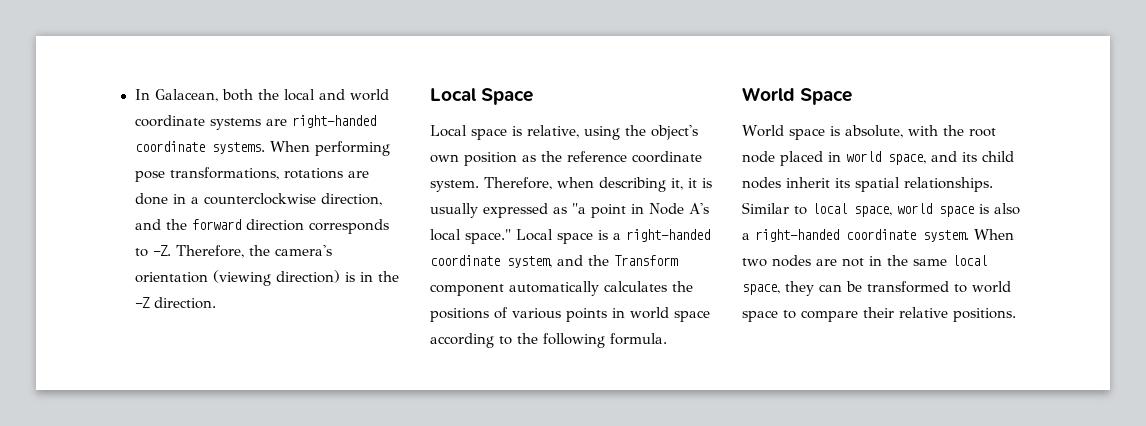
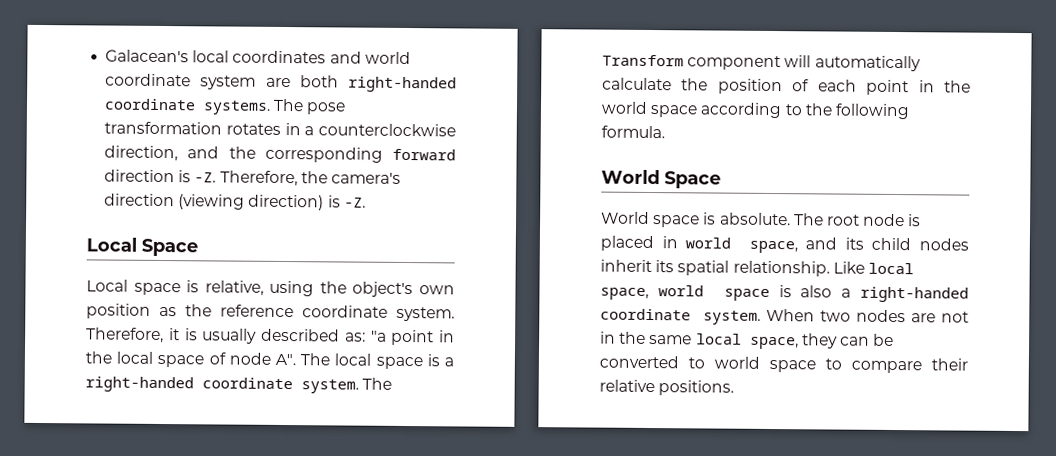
- In Galacean, both the local and world coordinate systems are right-handed coordinate systems. When performing pose transformations, rotations are done in a counterclockwise direction, and the forward direction corresponds to -Z.
+ Galacean's local coordinates and world coordinate system are both right-handed coordinate systems. The pose transformation rotates in a counterclockwise direction, and the corresponding forward direction is -Z.
- Therefore, the camera's orientation (viewing direction) is in the -Z direction.
+ Therefore, the camera's direction (viewing direction) is -Z.
- Therefore, when describing it, it is usually expressed as "a point in Node A's local space." Local space is a right-handed coordinate system, and the Transform component automatically calculates the positions of various points in world space according to the following formula.
+ Therefore, it is usually described as: "a point in the local space of node A". The local space is a right-handed coordinate system. The Transform component will automatically calculate the position of each point in the world space according to the following formula.
- World space is absolute, with the root node placed in world space, and its child nodes inherit its spatial relationships. Similar to local space, world space is also a right-handed coordinate system.
+ World space is absolute. The root node is placed in world space, and its child nodes inherit its spatial relationship. Like local space, world space is also a right-handed coordinate system.
- When two nodes are not in the same local space, they can be transformed to world space to compare their relative positions.
+ When two nodes are not in the same local space, they can be converted to world space to compare their relative positions.

